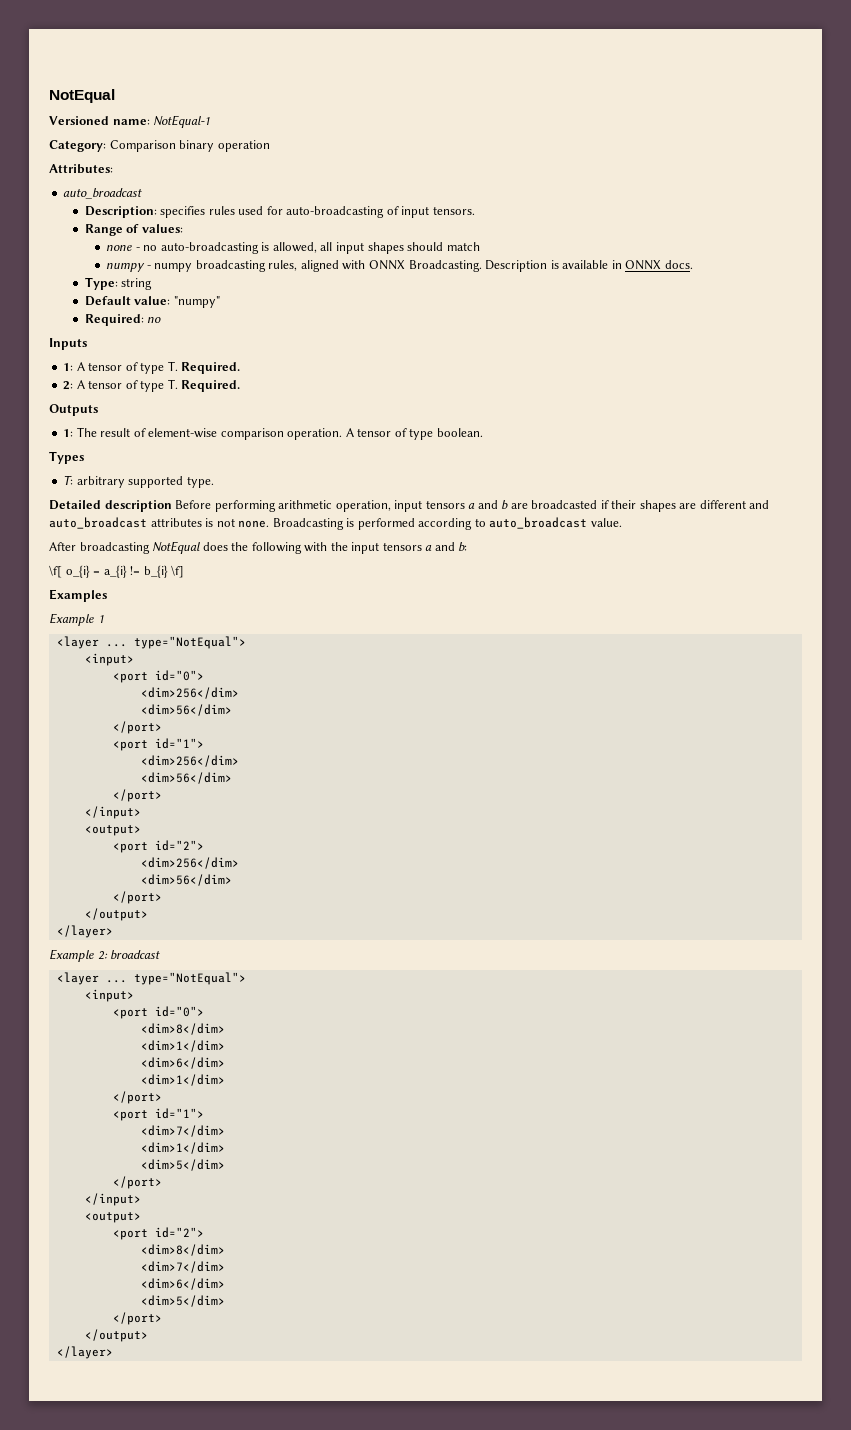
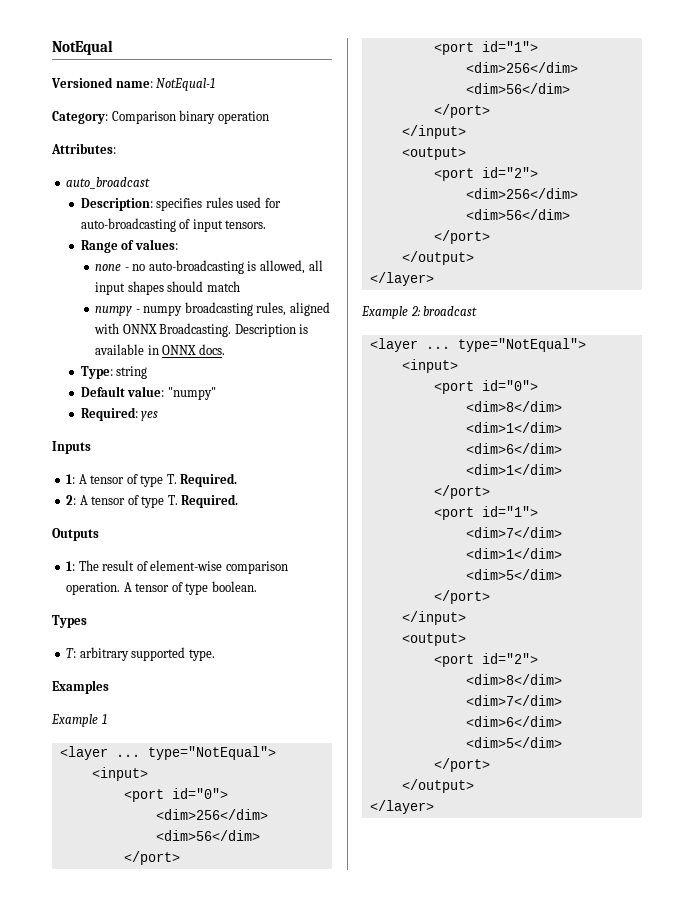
- Required: no
+ Required: yes
- Detailed description Before performing arithmetic operation, input tensors a and b are broadcasted if their shapes are different and auto_broadcast attributes is not none. Broadcasting is performed according to auto_broadcast value.
- After broadcasting NotEqual does the following with the input tensors a and b:
- \f[ o_{i} = a_{i} != b_{i} \f]

